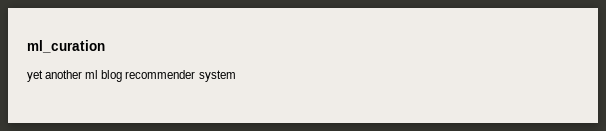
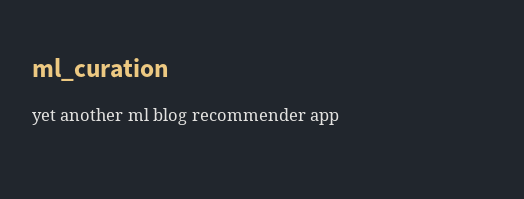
- yet another ml blog recommender system
+ yet another ml blog recommender app

